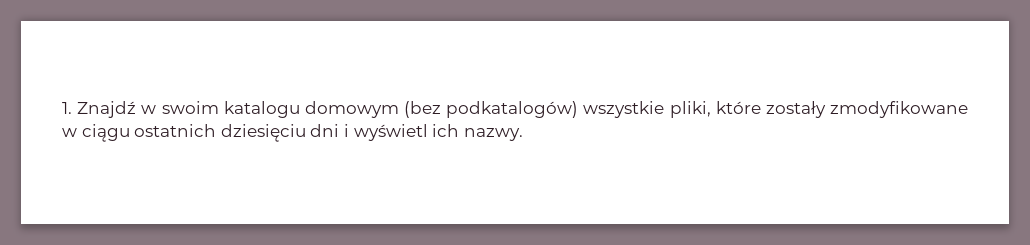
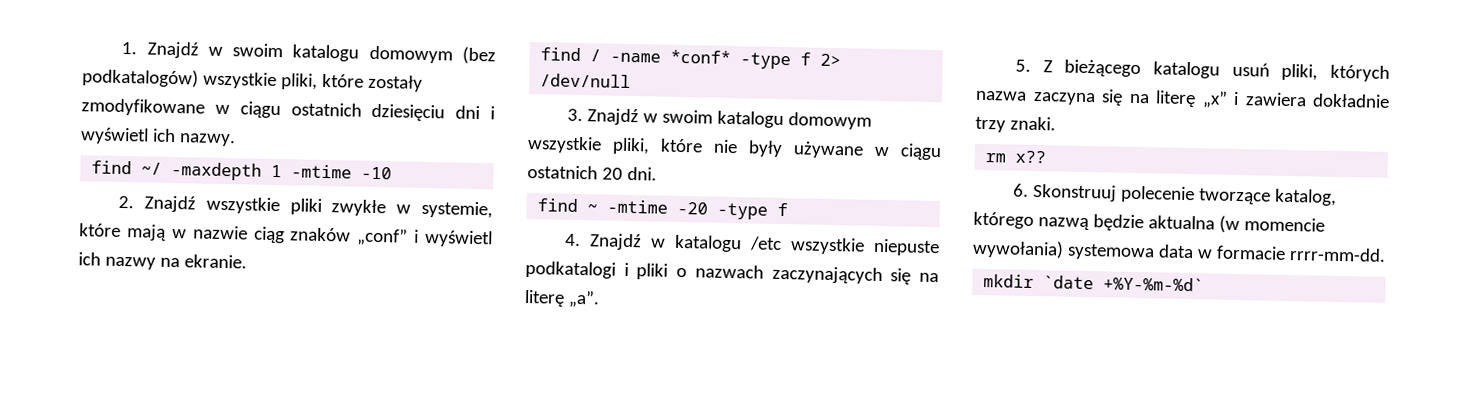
+ find ~/ -maxdepth 1 -mtime -10
+ 2. Znajdź wszystkie pliki zwykłe w systemie, które mają w nazwie ciąg znaków „conf” i wyświetl ich nazwy na ekranie.
+ find / -name *conf* -type f 2> /dev/null
+ 3. Znajdź w swoim katalogu domowym wszystkie pliki, które nie były używane w ciągu ostatnich 20 dni.
+ find ~ -mtime -20 -type f
+ 4. Znajdź w katalogu /etc wszystkie niepuste podkatalogi i pliki o nazwach zaczynających się na literę „a”.
+ 5. Z bieżącego katalogu usuń pliki, których nazwa zaczyna się na literę „x” i zawiera dokładnie trzy znaki.
+ rm x??
+ 6. Skonstruuj polecenie tworzące katalog, którego nazwą będzie aktualna (w momencie wywołania) systemowa data w formacie rrrr-mm-dd.
+ mkdir `date +%Y-%m-%d`

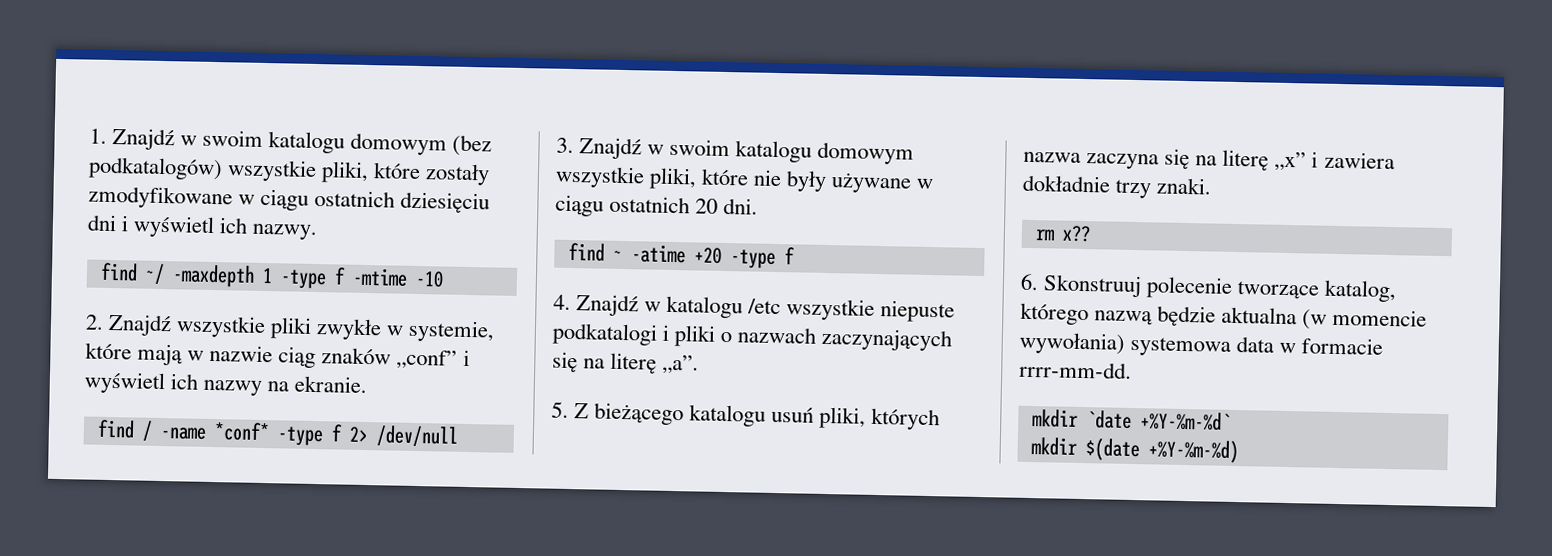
- find ~/ -maxdepth 1 -mtime -10
+ find ~/ -maxdepth 1 -type f -mtime -10
- find ~ -mtime -20 -type f
+ find ~ -atime +20 -type f
+ mkdir $(date +%Y-%m-%d)

